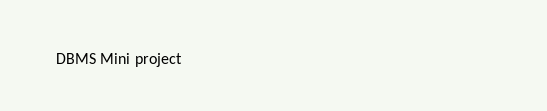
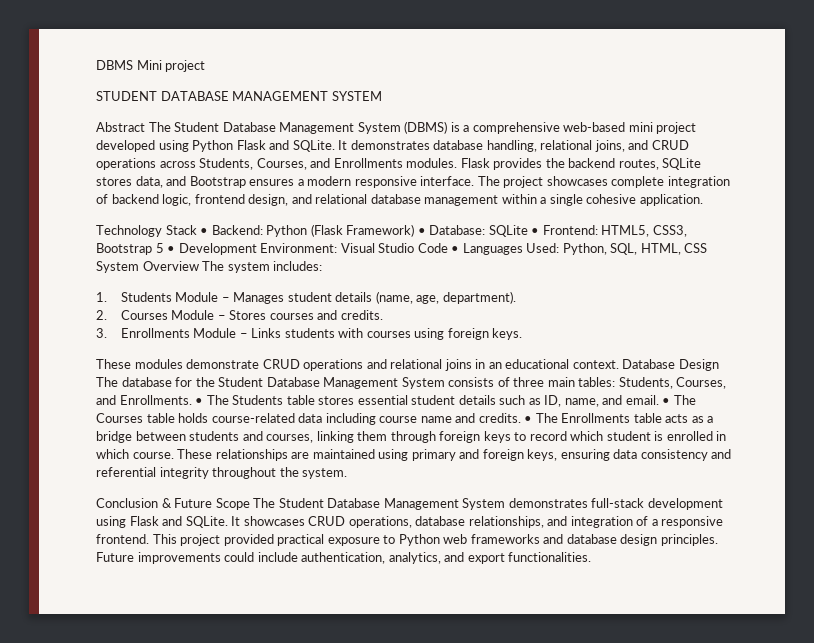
+ STUDENT DATABASE MANAGEMENT SYSTEM
+ Abstract The Student Database Management System (DBMS) is a comprehensive web-based mini project developed using Python Flask and SQLite. It demonstrates database handling, relational joins, and CRUD operations across Students, Courses, and Enrollments modules. Flask provides the backend routes, SQLite stores data, and Bootstrap ensures a modern responsive interface. The project showcases complete integration of backend logic, frontend design, and relational database management within a single cohesive application.
+ Technology Stack • Backend: Python (Flask Framework) • Database: SQLite • Frontend: HTML5, CSS3, Bootstrap 5 • Development Environment: Visual Studio Code • Languages Used: Python, SQL, HTML, CSS System Overview The system includes:
+ 1. Students Module – Manages student details (name, age, department).
+ 2. Courses Module – Stores courses and credits.
+ 3. Enrollments Module – Links students with courses using foreign keys.
+ These modules demonstrate CRUD operations and relational joins in an educational context. Database Design The database for the Student Database Management System consists of three main tables: Students, Courses, and Enrollments. • The Students table stores essential student details such as ID, name, and email. • The Courses table holds course-related data including course name and credits. • The Enrollments table acts as a bridge between students and courses, linking them through foreign keys to record which student is enrolled in which course. These relationships are maintained using primary and foreign keys, ensuring data consistency and referential integrity throughout the system.
+ Conclusion & Future Scope The Student Database Management System demonstrates full-stack development using Flask and SQLite. It showcases CRUD operations, database relationships, and integration of a responsive frontend. This project provided practical exposure to Python web frameworks and database design principles. Future improvements could include authentication, analytics, and export functionalities.

